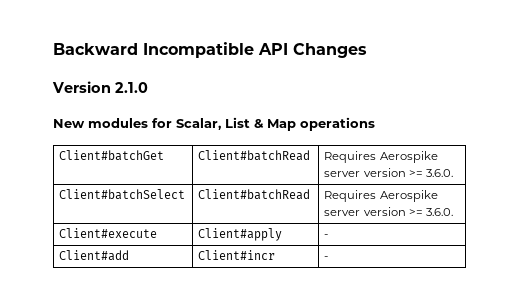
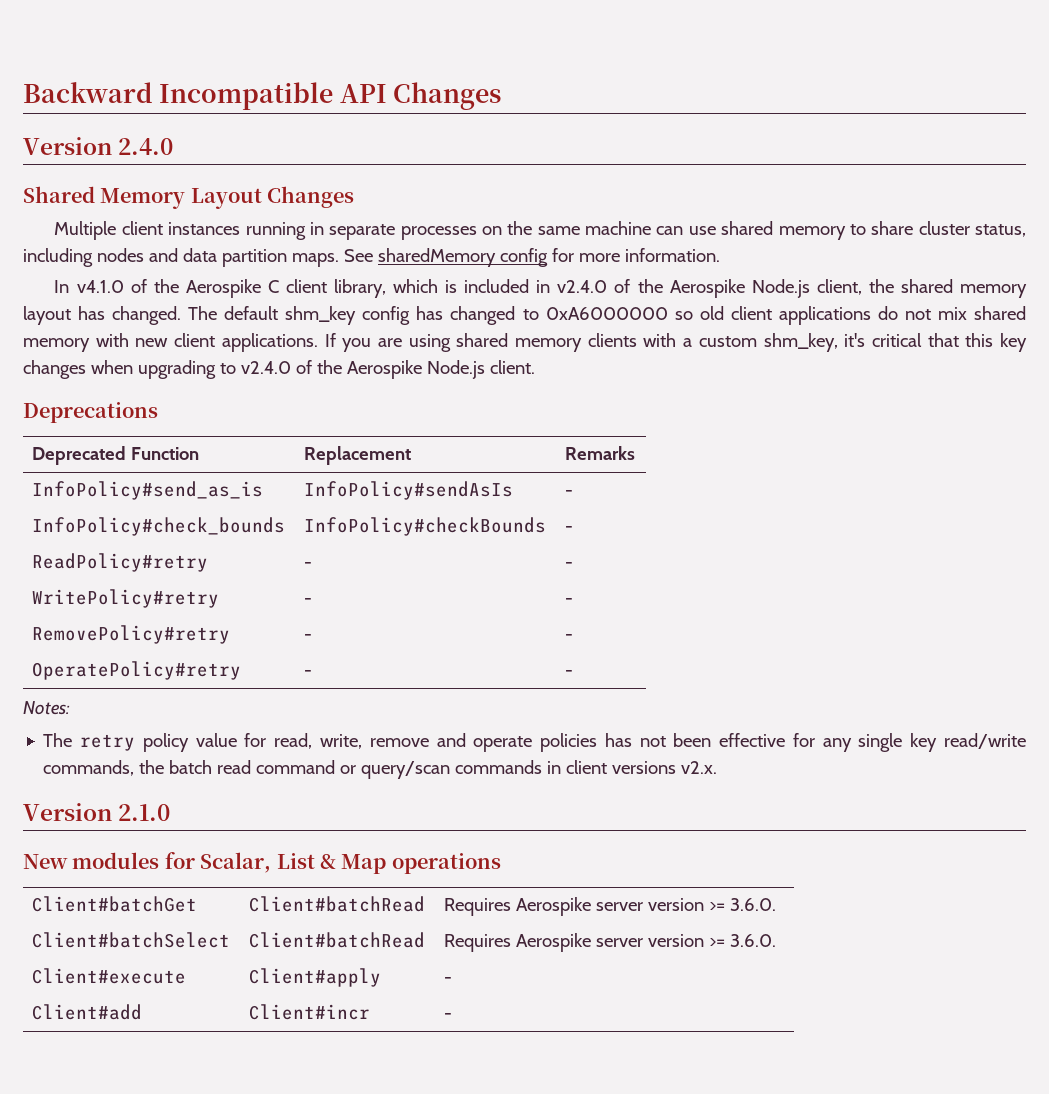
+ Version 2.4.0
+ Shared Memory Layout Changes
+ Multiple client instances running in separate processes on the same machine can use shared memory to share cluster status, including nodes and data partition maps. See sharedMemory config for more information.
+ In v4.1.0 of the Aerospike C client library, which is included in v2.4.0 of the Aerospike Node.js client, the shared memory layout has changed. The default shm_key config has changed to 0xA6000000 so old client applications do not mix shared memory with new client applications. If you are using shared memory clients with a custom shm_key, it's critical that this key changes when upgrading to v2.4.0 of the Aerospike Node.js client.
+ Deprecations
+ Deprecated Function | Replacement | Remarks
+ InfoPolicy#send_as_is | InfoPolicy#sendAsIs | -
+ InfoPolicy#check_bounds | InfoPolicy#checkBounds | -
+ ReadPolicy#retry | - | -
+ WritePolicy#retry | - | -
+ RemovePolicy#retry | - | -
+ OperatePolicy#retry | - | -
+ Notes:
+ The retry policy value for read, write, remove and operate policies has not been effective for any single key read/write commands, the batch read command or query/scan commands in client versions v2.x.

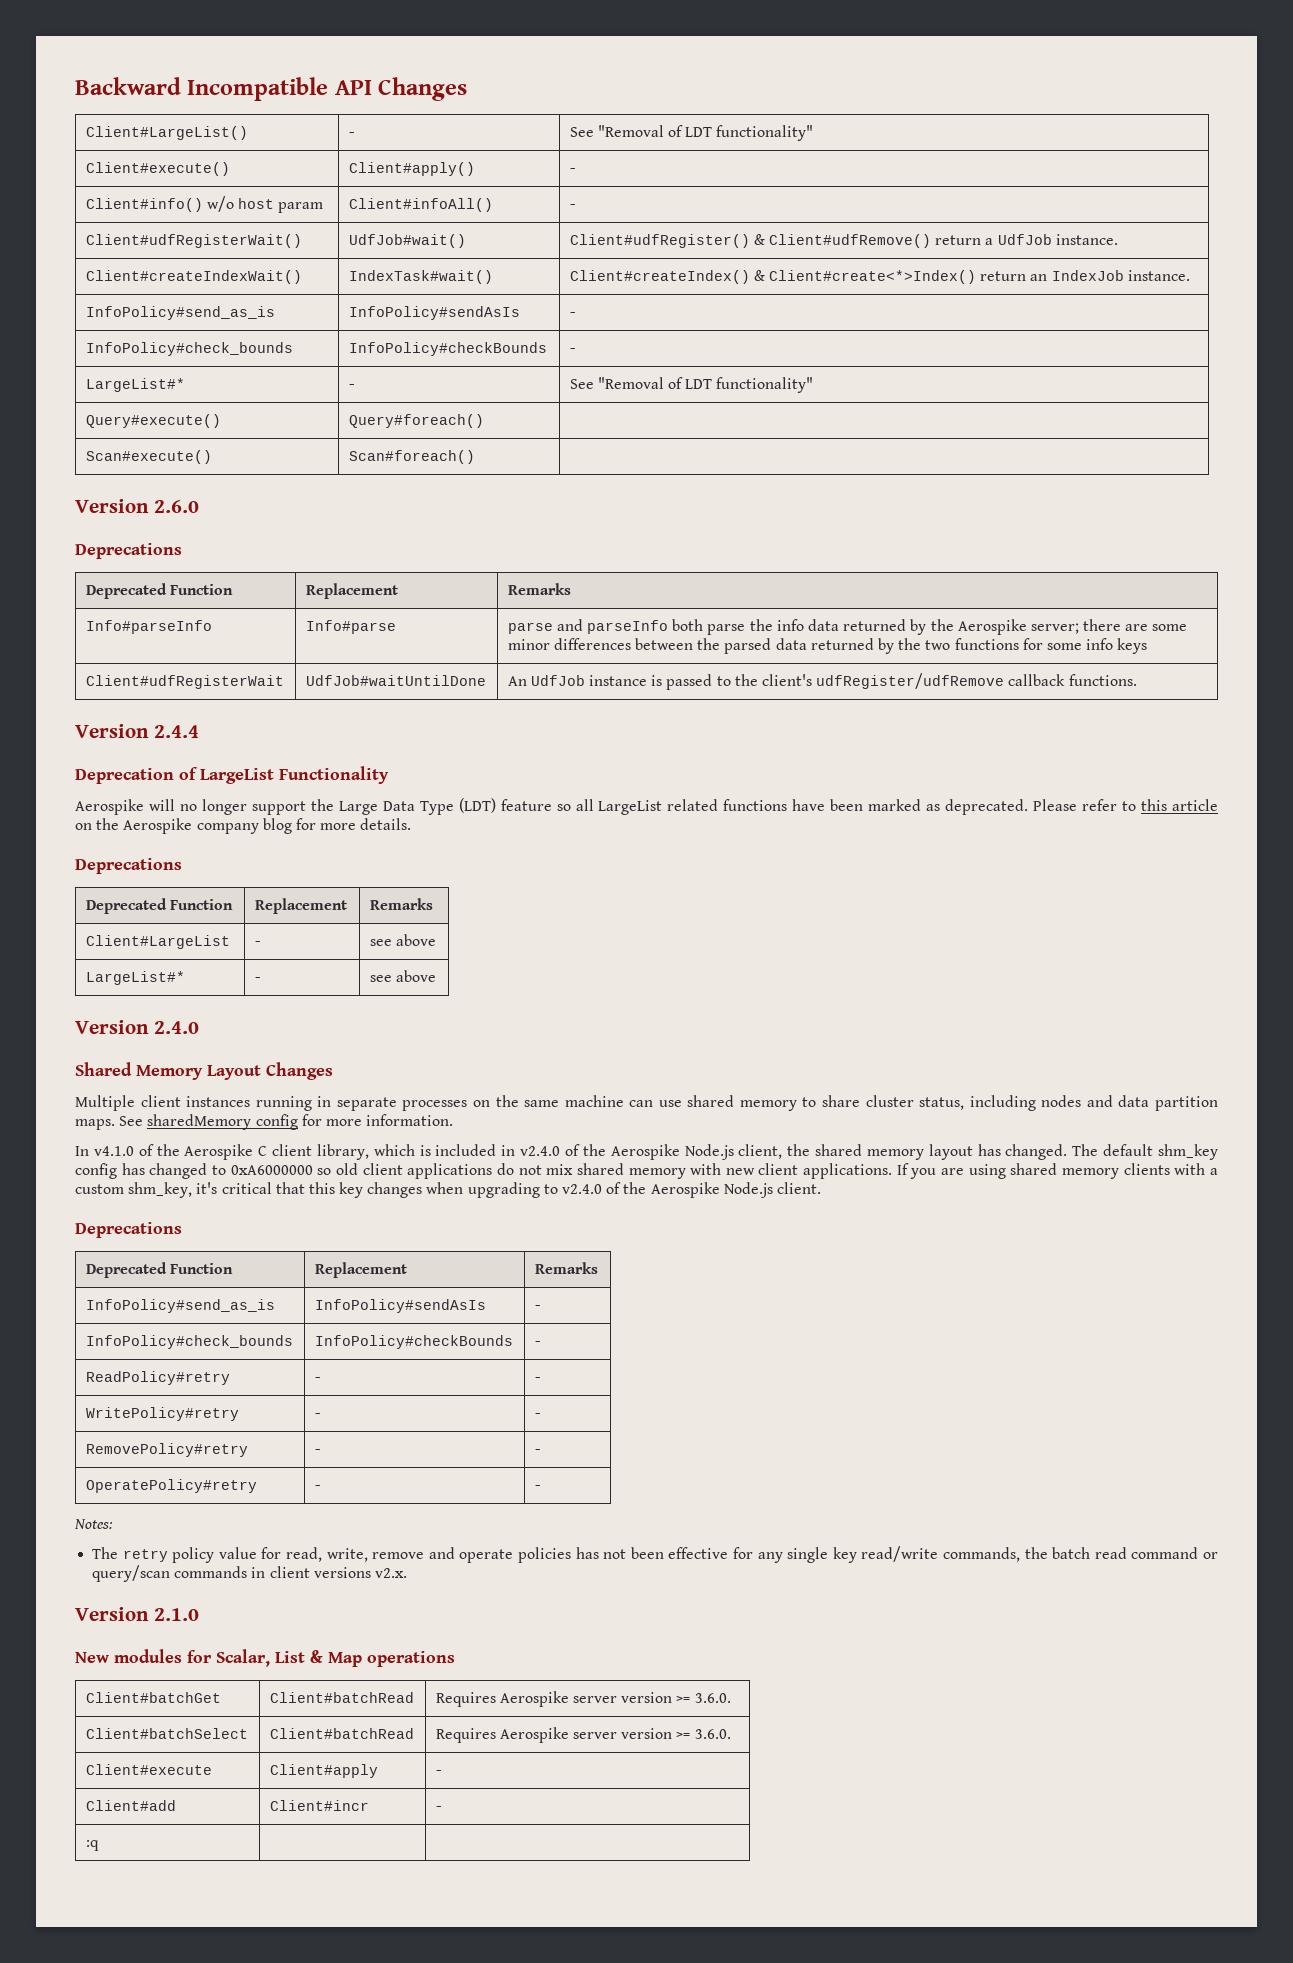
+ Client#LargeList() | - | See "Removal of LDT functionality"
+ Client#execute() | Client#apply() | -
+ Client#info() w/o host param | Client#infoAll() | -
+ Client#udfRegisterWait() | UdfJob#wait() | Client#udfRegister() & Client#udfRemove() return a UdfJob instance.
+ Client#createIndexWait() | IndexTask#wait() | Client#createIndex() & Client#create<*>Index() return an IndexJob instance.
+ InfoPolicy#send_as_is | InfoPolicy#sendAsIs | -
+ InfoPolicy#check_bounds | InfoPolicy#checkBounds | -
+ LargeList#* | - | See "Removal of LDT functionality"
+ Query#execute() | Query#foreach() |
+ Scan#execute() | Scan#foreach() |
+ Version 2.6.0
+ Deprecations
+ Deprecated Function | Replacement | Remarks
+ Info#parseInfo | Info#parse | parse and parseInfo both parse the info data returned by the Aerospike server; there are some minor differences between the parsed data returned by the two functions for some info keys
+ Client#udfRegisterWait | UdfJob#waitUntilDone | An UdfJob instance is passed to the client's udfRegister/udfRemove callback functions.
+ Version 2.4.4
+ Deprecation of LargeList Functionality
+ Aerospike will no longer support the Large Data Type (LDT) feature so all LargeList related functions have been marked as deprecated. Please refer to this article on the Aerospike company blog for more details.
+ Deprecations
+ Deprecated Function | Replacement | Remarks
+ Client#LargeList | - | see above
+ LargeList#* | - | see above
+ :q | |

